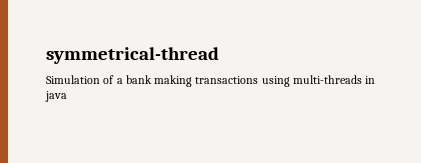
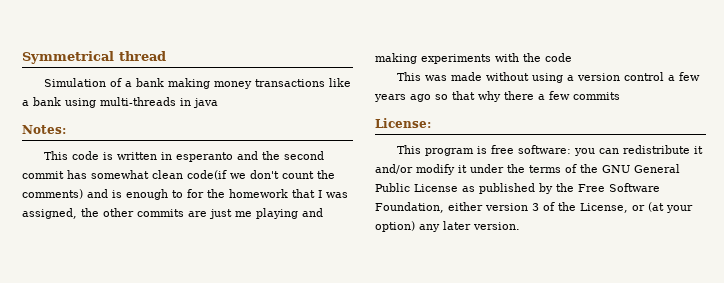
- symmetrical-thread
+ Symmetrical thread
- Simulation of a bank making transactions using multi-threads in java
+ Simulation of a bank making money transactions like a bank using multi-threads in java
+ Notes:
+ This code is written in esperanto and the second commit has somewhat clean code(if we don't count the comments) and is enough to for the homework that I was assigned, the other commits are just me playing and making experiments with the code
+ This was made without using a version control a few years ago so that why there a few commits
+ License:
+ This program is free software: you can redistribute it and/or modify it under the terms of the GNU General Public License as published by the Free Software Foundation, either version 3 of the License, or (at your option) any later version.

